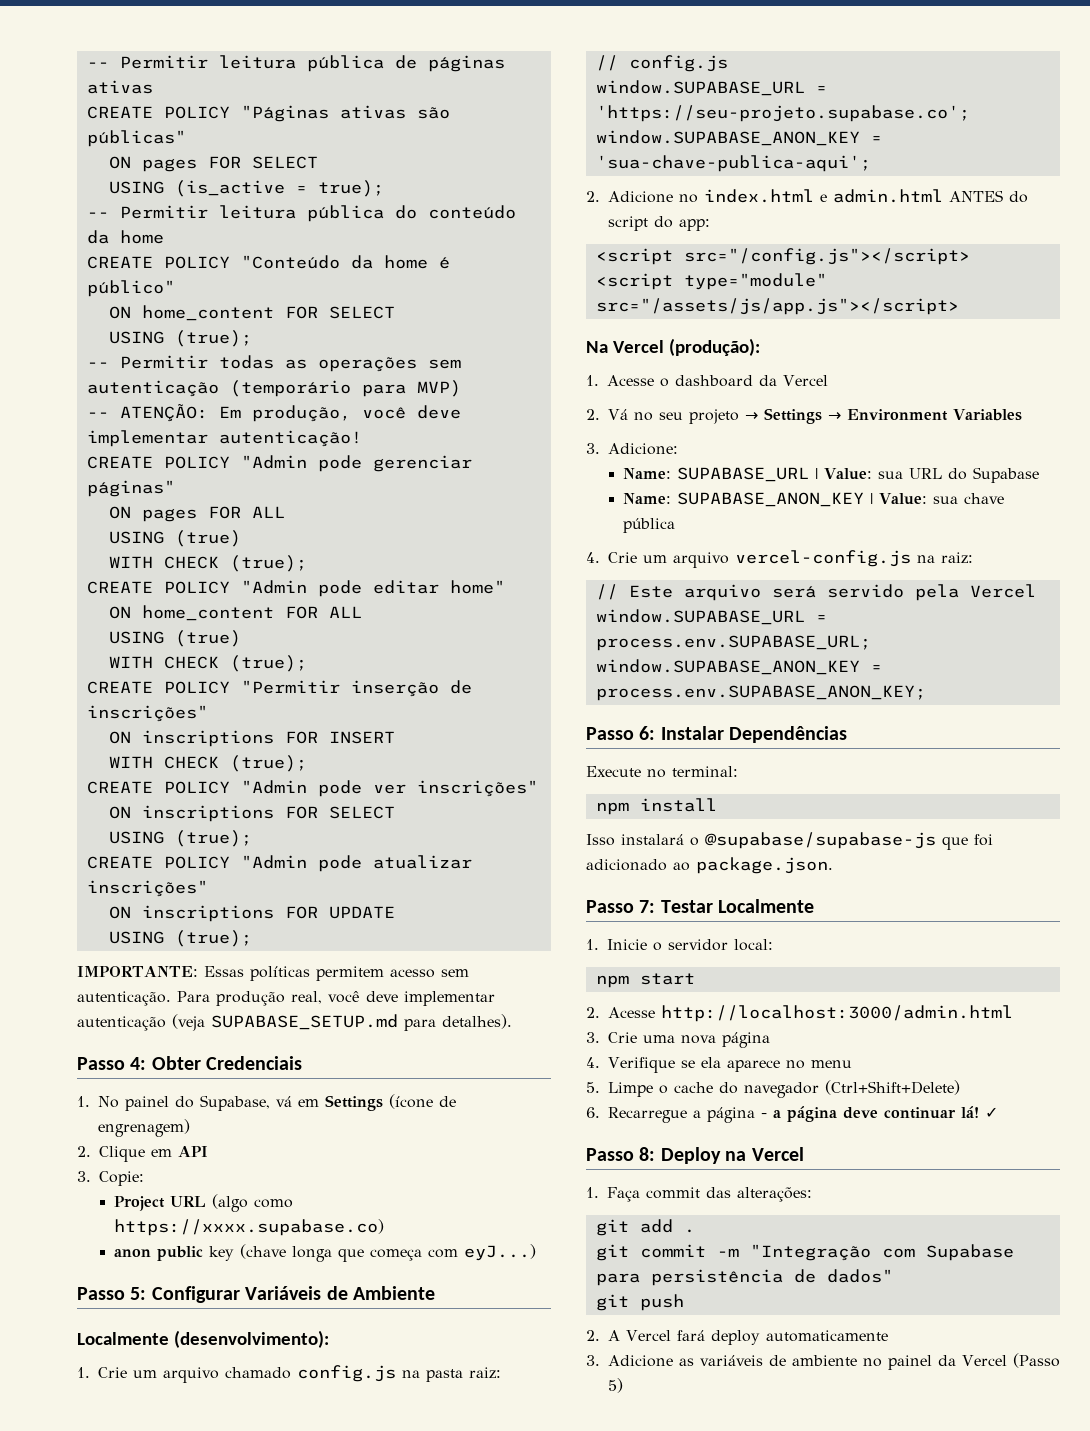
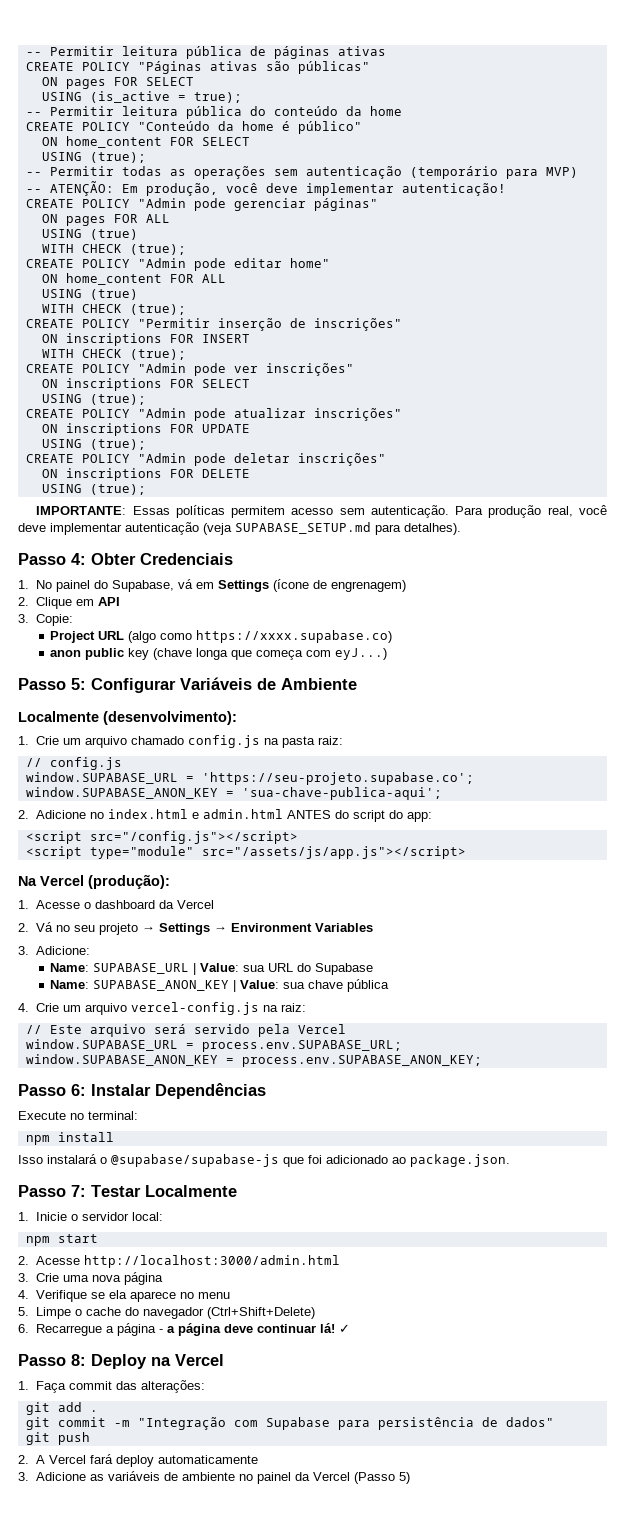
+ CREATE POLICY "Admin pode deletar inscrições"
+ ON inscriptions FOR DELETE
+ USING (true);

